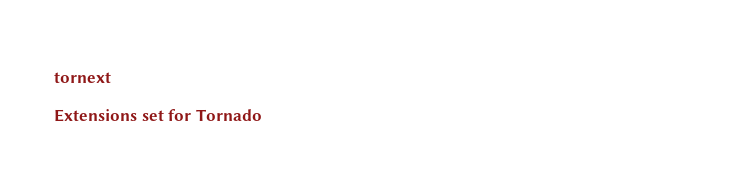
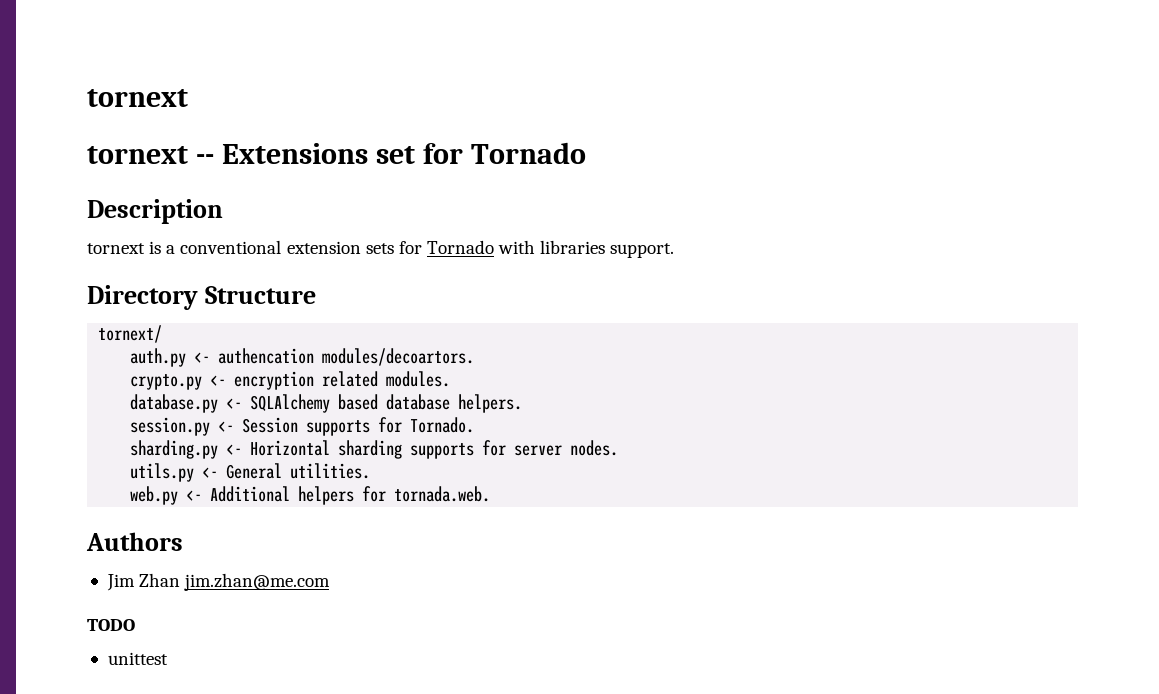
- Extensions set for Tornado
+ tornext -- Extensions set for Tornado
+ Description
+ tornext is a conventional extension sets for Tornado with libraries support.
+ Directory Structure
+ tornext/
+ auth.py <- authencation modules/decoartors.
+ crypto.py <- encryption related modules.
+ database.py <- SQLAlchemy based database helpers.
+ session.py <- Session supports for Tornado.
+ sharding.py <- Horizontal sharding supports for server nodes.
+ utils.py <- General utilities.
+ web.py <- Additional helpers for tornada.web.
+ Authors
+ Jim Zhan jim.zhan@me.com
+ TODO
+ unittest

